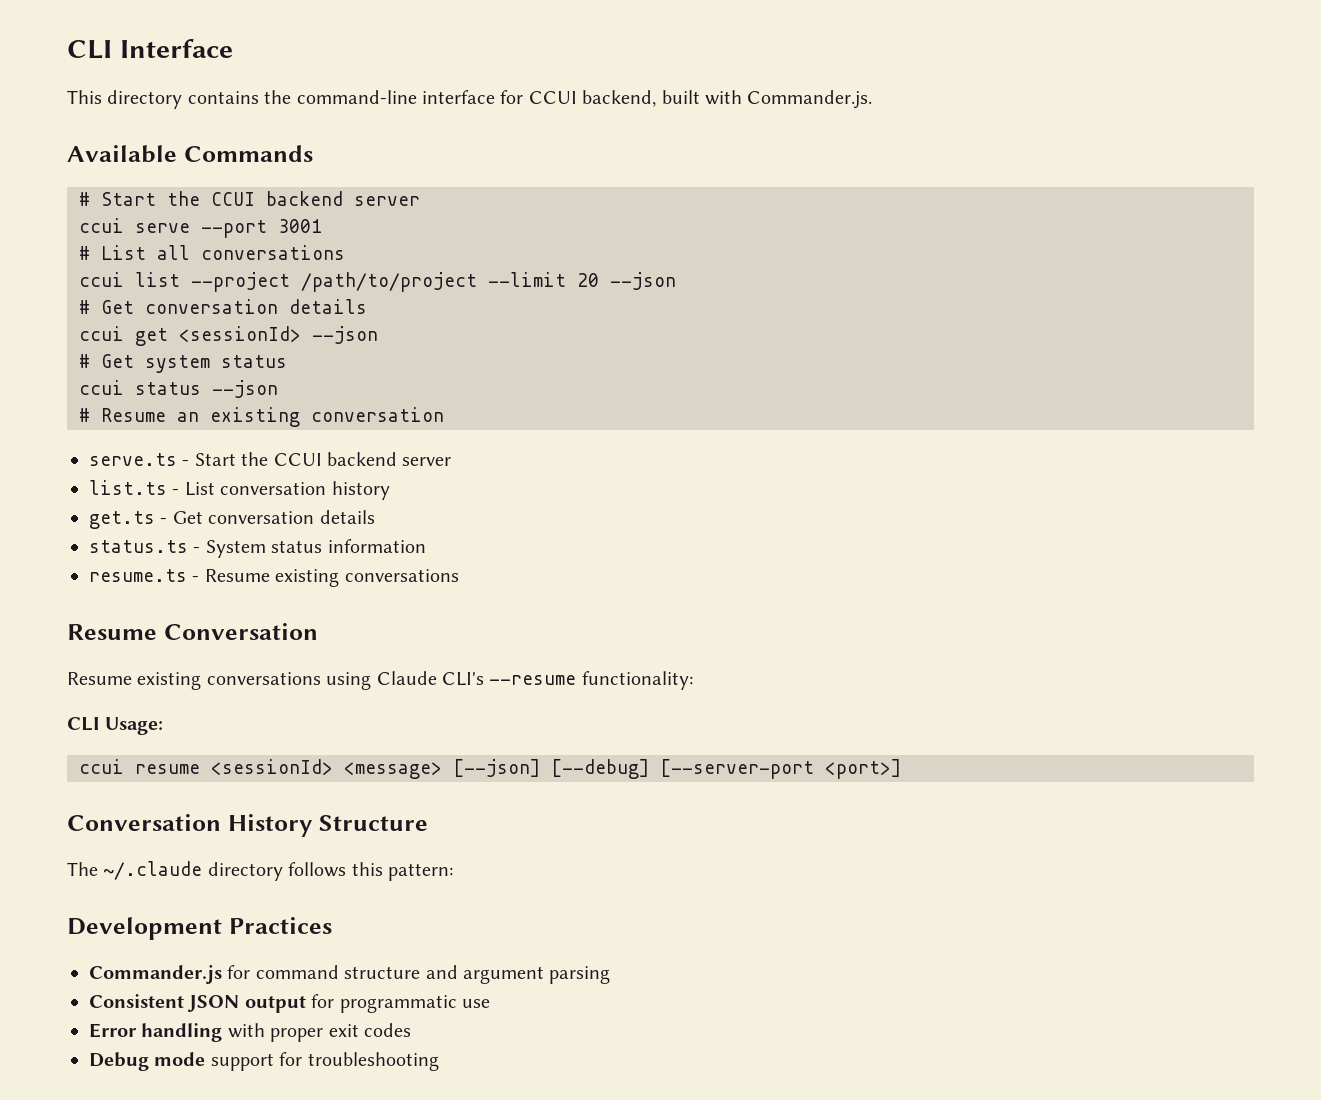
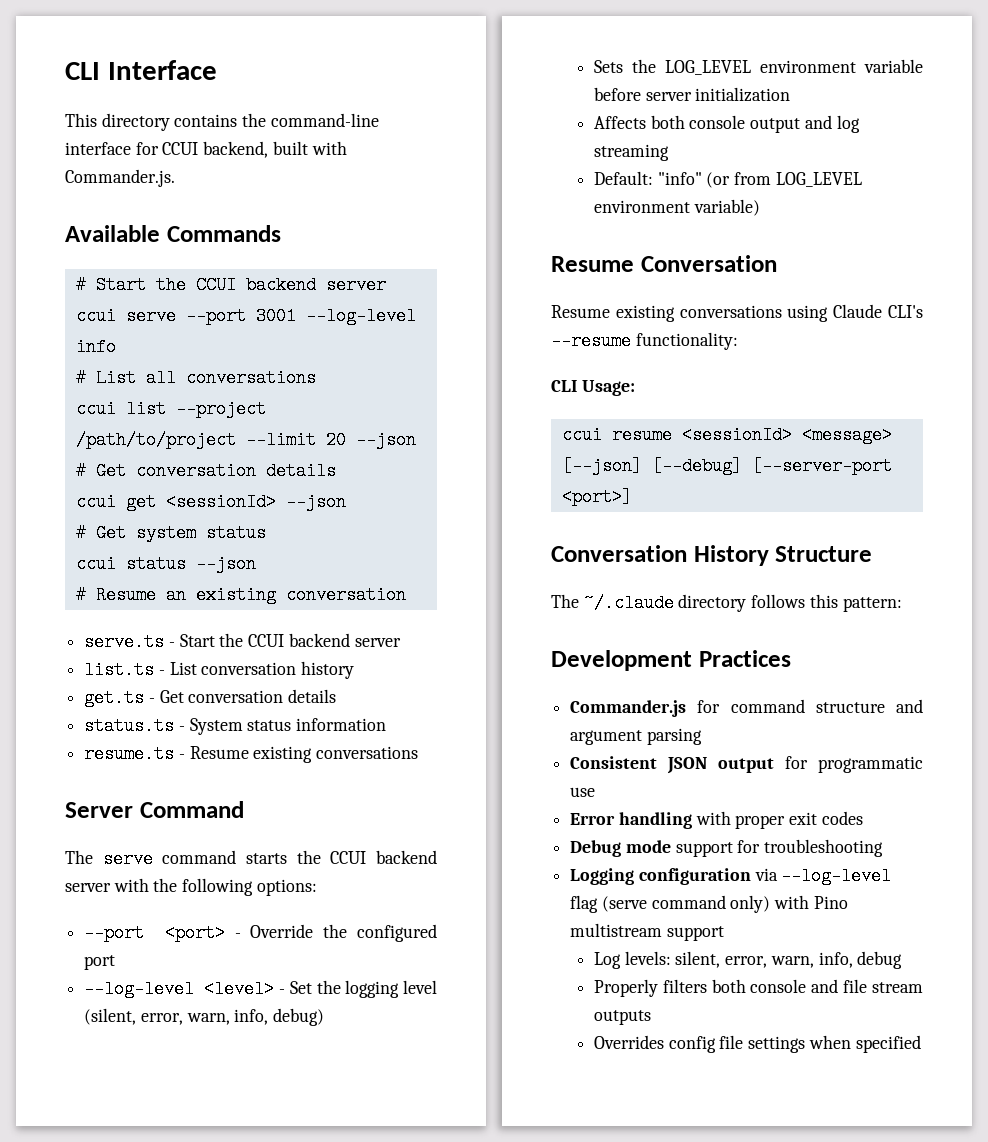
- ccui serve --port 3001
+ ccui serve --port 3001 --log-level info
+ Server Command
+ The serve command starts the CCUI backend server with the following options:
+ --port <port> - Override the configured port
+ --log-level <level> - Set the logging level (silent, error, warn, info, debug)
+ Sets the LOG_LEVEL environment variable before server initialization
+ Affects both console output and log streaming
+ Default: "info" (or from LOG_LEVEL environment variable)
+ Logging configuration via --log-level flag (serve command only) with Pino multistream support
+ Log levels: silent, error, warn, info, debug
+ Properly filters both console and file stream outputs
+ Overrides config file settings when specified

